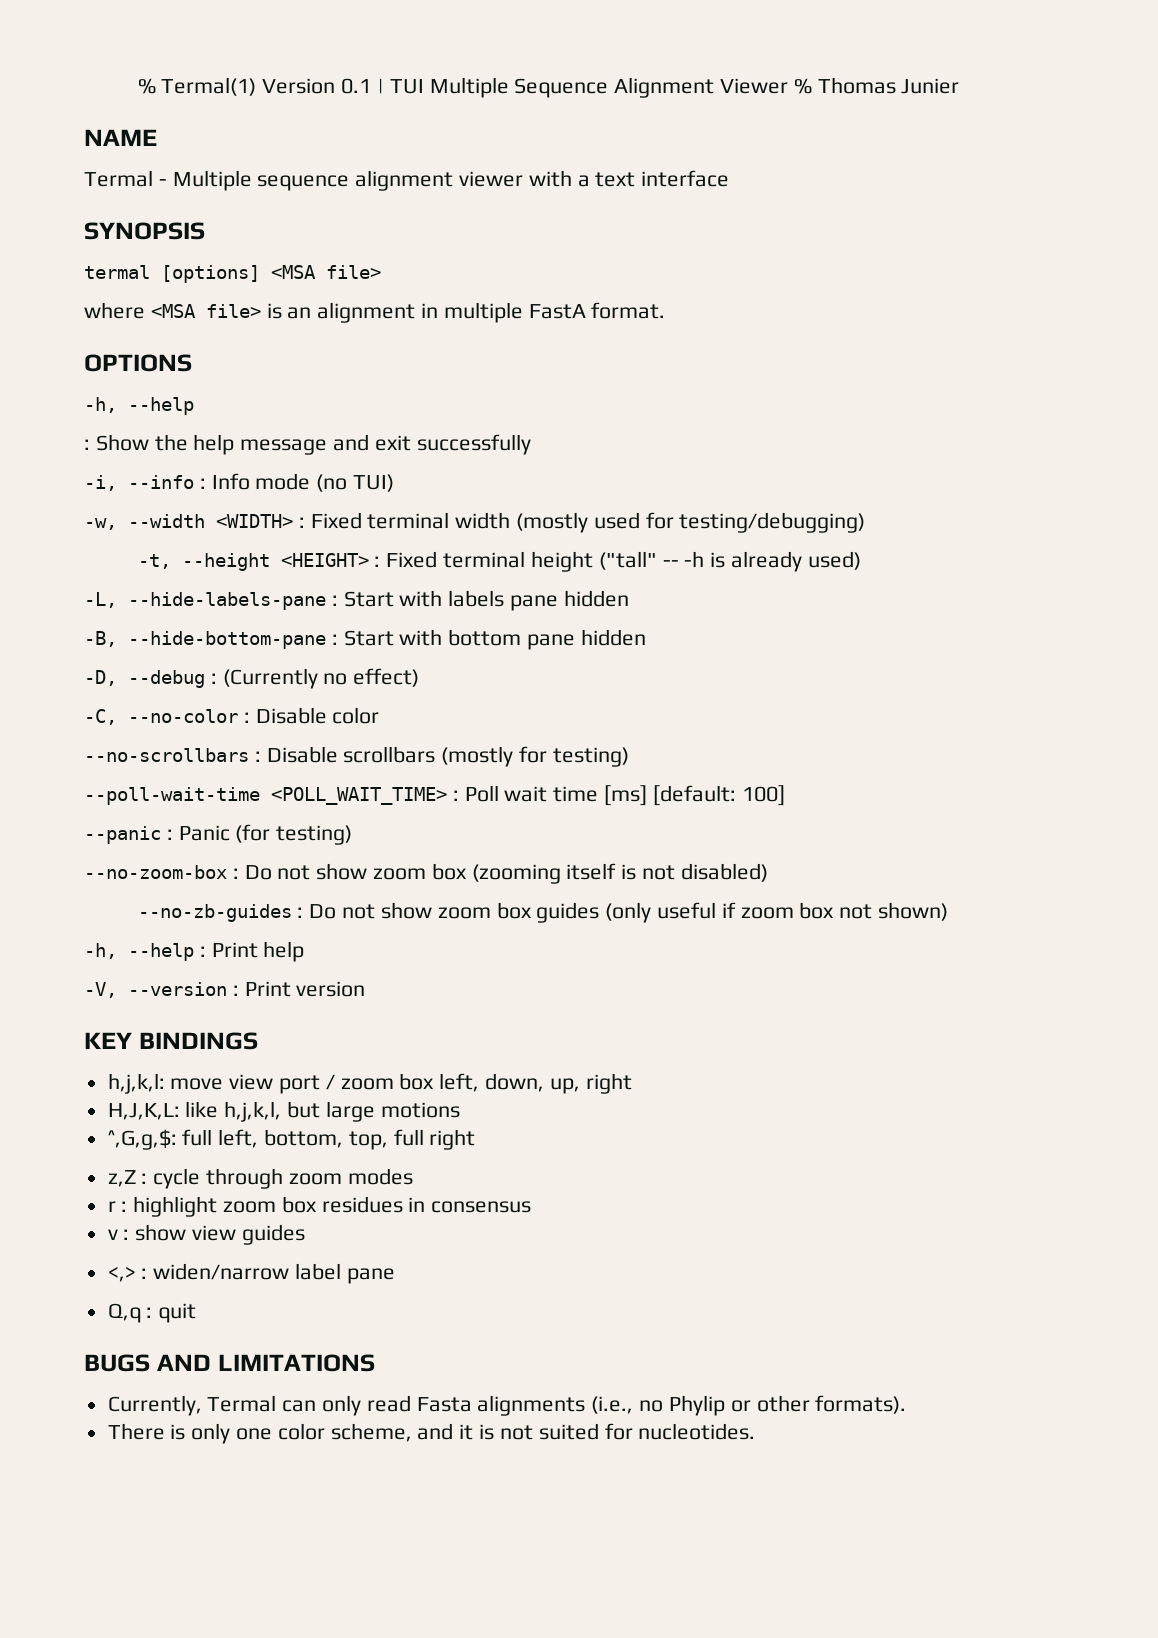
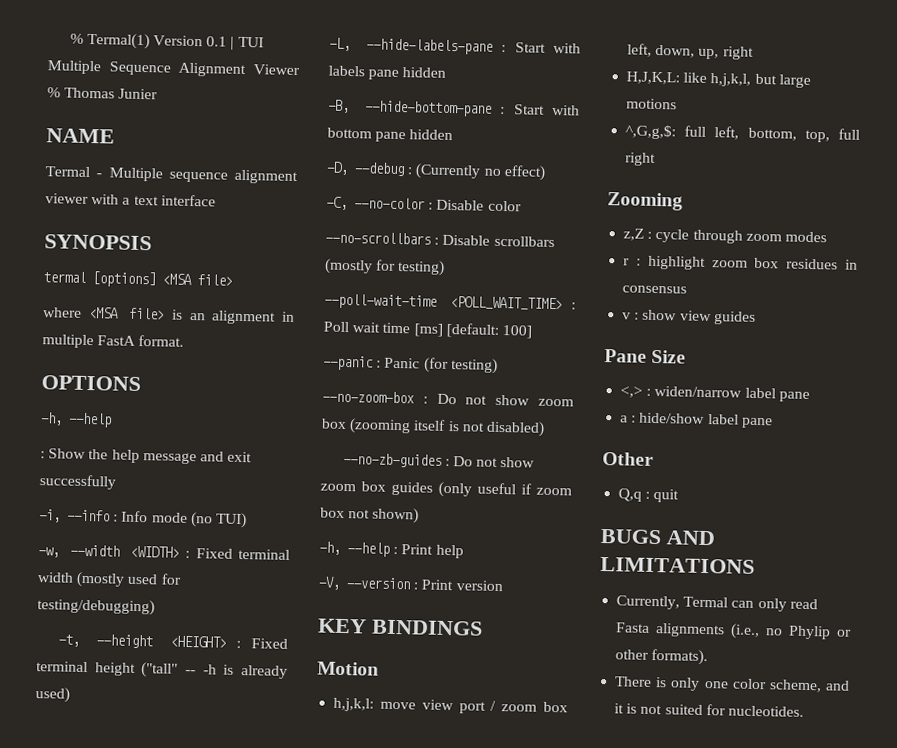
+ Motion
+ Zooming
+ Pane Size
+ a : hide/show label pane
+ Other

